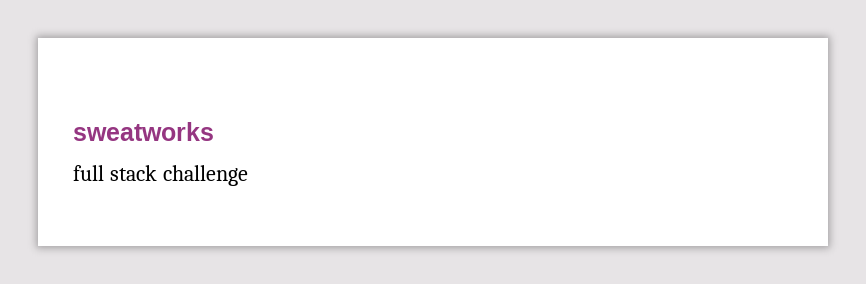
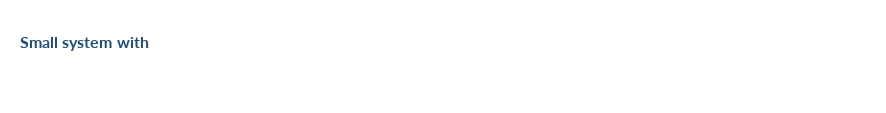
- sweatworks
- full stack challenge
+ Small system with

